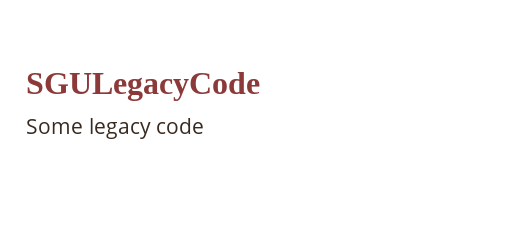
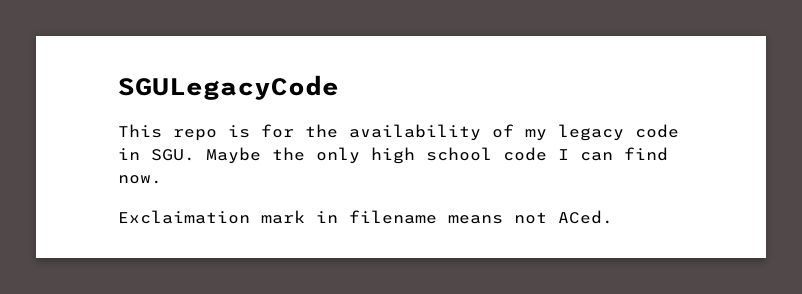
- Some legacy code
+ This repo is for the availability of my legacy code in SGU. Maybe the only high school code I can find now.
+ Exclaimation mark in filename means not ACed.

